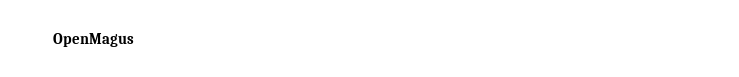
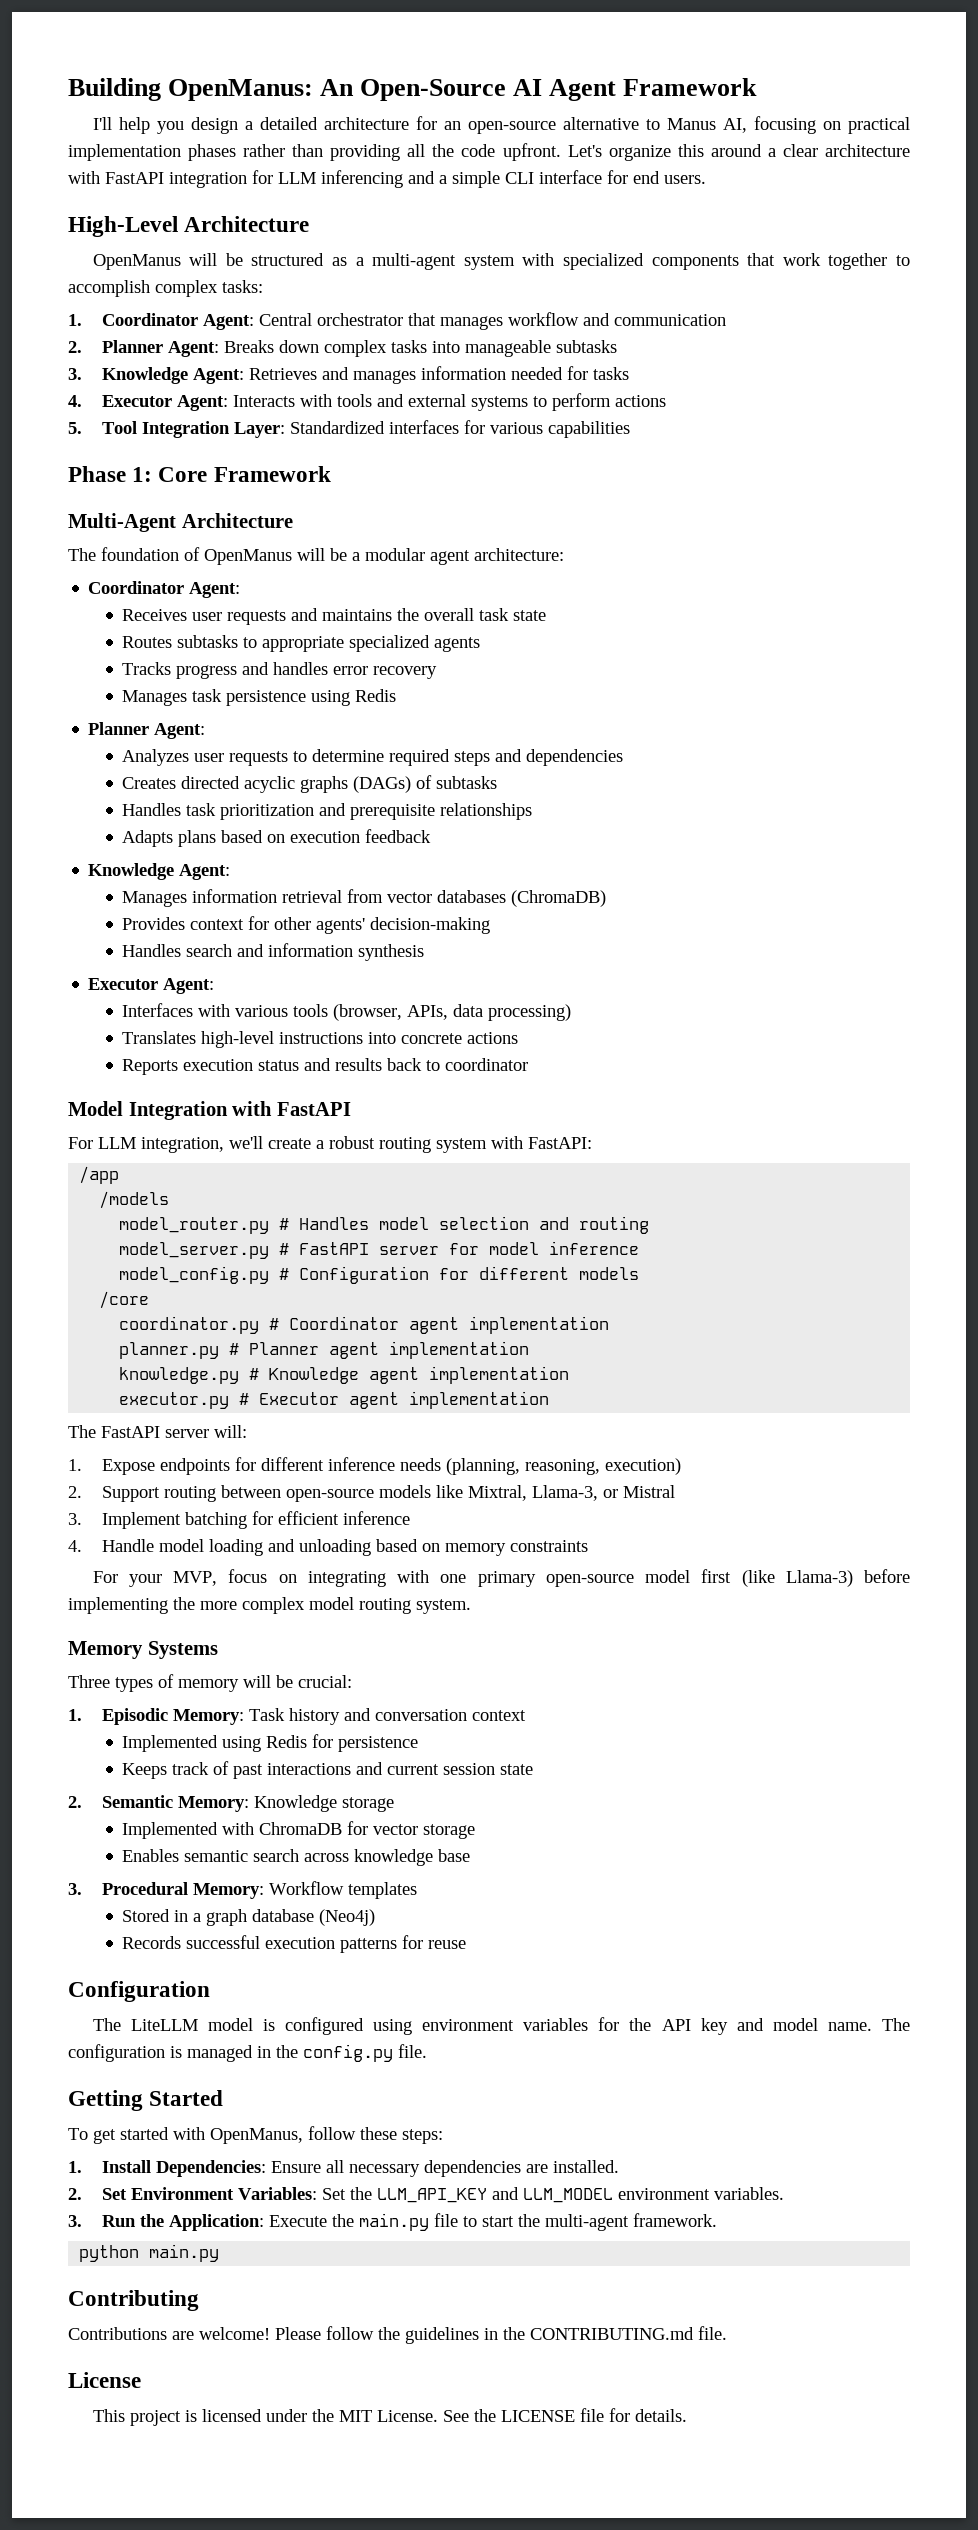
- OpenMagus
+ Building OpenManus: An Open-Source AI Agent Framework
+ I'll help you design a detailed architecture for an open-source alternative to Manus AI, focusing on practical implementation phases rather than providing all the code upfront. Let's organize this around a clear architecture with FastAPI integration for LLM inferencing and a simple CLI interface for end users.
+ High-Level Architecture
+ OpenManus will be structured as a multi-agent system with specialized components that work together to accomplish complex tasks:
+ 1. Coordinator Agent: Central orchestrator that manages workflow and communication
+ 2. Planner Agent: Breaks down complex tasks into manageable subtasks
+ 3. Knowledge Agent: Retrieves and manages information needed for tasks
+ 4. Executor Agent: Interacts with tools and external systems to perform actions
+ 5. Tool Integration Layer: Standardized interfaces for various capabilities
+ Phase 1: Core Framework
+ Multi-Agent Architecture
+ The foundation of OpenManus will be a modular agent architecture:
+ Coordinator Agent:
+ Receives user requests and maintains the overall task state
+ Routes subtasks to appropriate specialized agents
+ Tracks progress and handles error recovery
+ Manages task persistence using Redis
+ Planner Agent:
+ Analyzes user requests to determine required steps and dependencies
+ Creates directed acyclic graphs (DAGs) of subtasks
+ Handles task prioritization and prerequisite relationships
+ Adapts plans based on execution feedback
+ Knowledge Agent:
+ Manages information retrieval from vector databases (ChromaDB)
+ Provides context for other agents' decision-making
+ Handles search and information synthesis
+ Executor Agent:
+ Interfaces with various tools (browser, APIs, data processing)
+ Translates high-level instructions into concrete actions
+ Reports execution status and results back to coordinator
+ Model Integration with FastAPI
+ For LLM integration, we'll create a robust routing system with FastAPI:
+ /app
+ /models
+ model_router.py # Handles model selection and routing
+ model_server.py # FastAPI server for model inference
+ model_config.py # Configuration for different models
+ /core
+ coordinator.py # Coordinator agent implementation
+ planner.py # Planner agent implementation
+ knowledge.py # Knowledge agent implementation
+ executor.py # Executor agent implementation
+ The FastAPI server will:
+ 1. Expose endpoints for different inference needs (planning, reasoning, execution)
+ 2. Support routing between open-source models like Mixtral, Llama-3, or Mistral
+ 3. Implement batching for efficient inference
+ 4. Handle model loading and unloading based on memory constraints
+ For your MVP, focus on integrating with one primary open-source model first (like Llama-3) before implementing the more complex model routing system.
+ Memory Systems
+ Three types of memory will be crucial:
+ 1. Episodic Memory: Task history and conversation context
+ Implemented using Redis for persistence
+ Keeps track of past interactions and current session state
+ 2. Semantic Memory: Knowledge storage
+ Implemented with ChromaDB for vector storage
+ Enables semantic search across knowledge base
+ 3. Procedural Memory: Workflow templates
+ Stored in a graph database (Neo4j)
+ Records successful execution patterns for reuse
+ Configuration
+ The LiteLLM model is configured using environment variables for the API key and model name. The configuration is managed in the config.py file.
+ Getting Started
+ To get started with OpenManus, follow these steps:
+ 1. Install Dependencies: Ensure all necessary dependencies are installed.
+ 2. Set Environment Variables: Set the LLM_API_KEY and LLM_MODEL environment variables.
+ 3. Run the Application: Execute the main.py file to start the multi-agent framework.
+ python main.py
+ Contributing
+ Contributions are welcome! Please follow the guidelines in the CONTRIBUTING.md file.
+ License
+ This project is licensed under the MIT License. See the LICENSE file for details.

